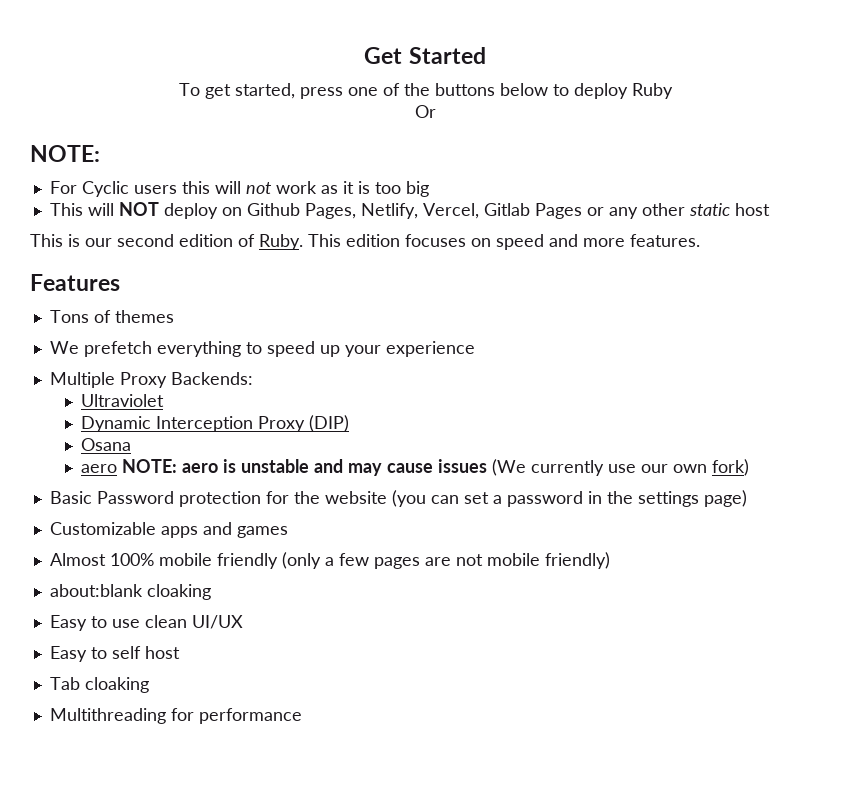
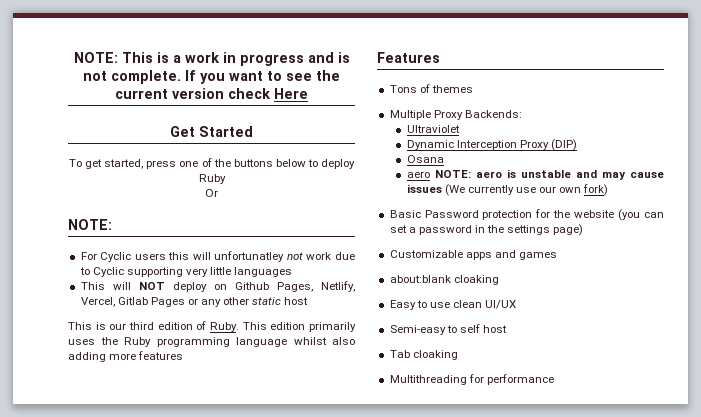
+ NOTE: This is a work in progress and is not complete. If you want to see the current version check Here
- For Cyclic users this will not work as it is too big
+ For Cyclic users this will unfortunatley not work due to Cyclic supporting very little languages
- This is our second edition of Ruby.
+ This is our third edition of Ruby.
- This edition focuses on speed and more features.
+ This edition primarily uses the Ruby programming language whilst also adding more features
  Features
  Tons of themes
- We prefetch everything to speed up your experience
- Almost 100% mobile friendly (only a few pages are not mobile friendly)
- Easy to self host
+ Semi-easy to self host

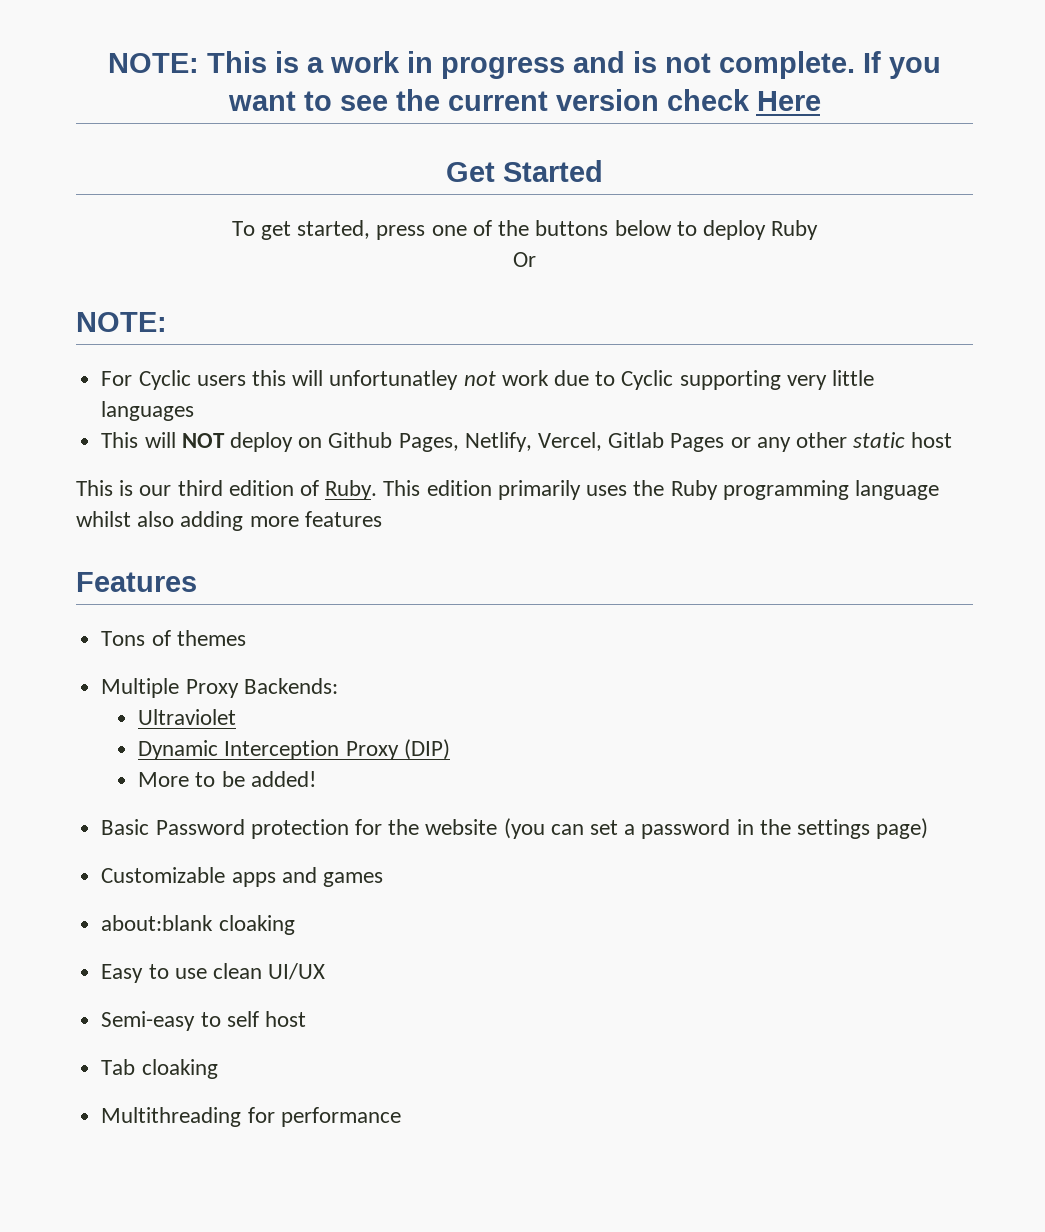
- Osana
- aero NOTE: aero is unstable and may cause issues (We currently use our own fork)
+ More to be added!

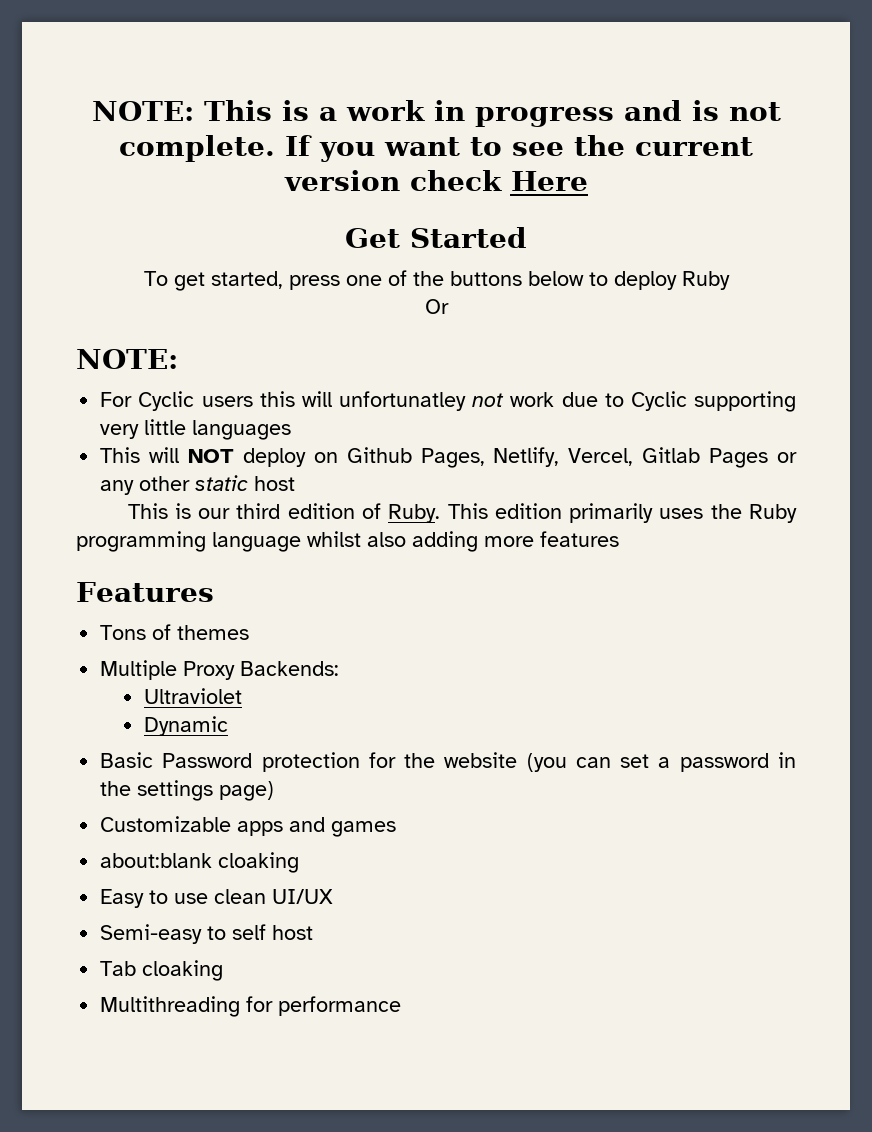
- Dynamic Interception Proxy (DIP)
- More to be added!
+ Dynamic

